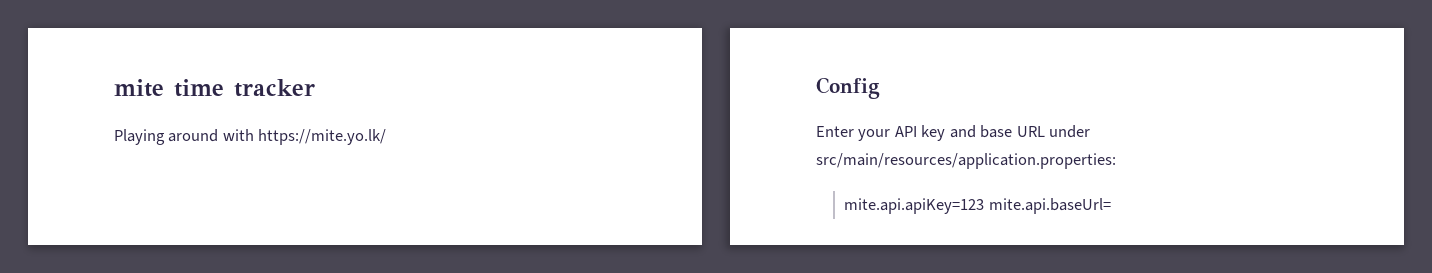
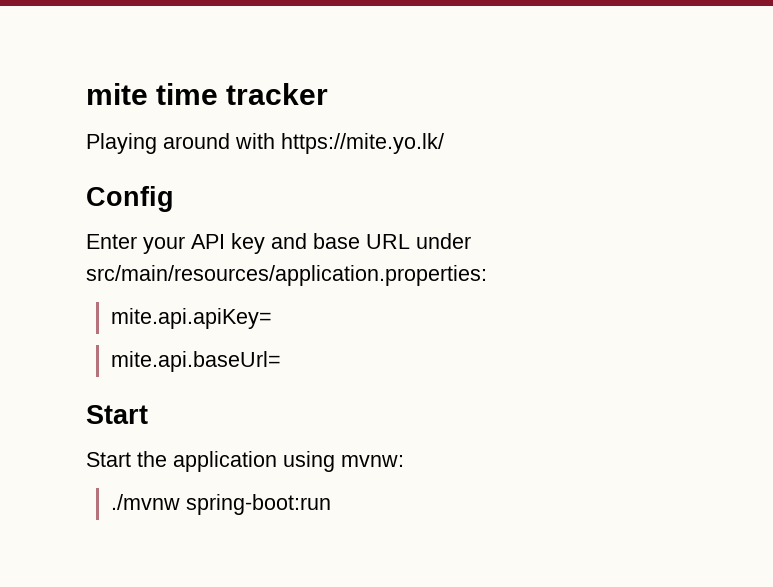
- mite.api.apiKey=123 mite.api.baseUrl=
+ mite.api.apiKey=
+ mite.api.baseUrl=
+ Start
+ Start the application using mvnw:
+ ./mvnw spring-boot:run

